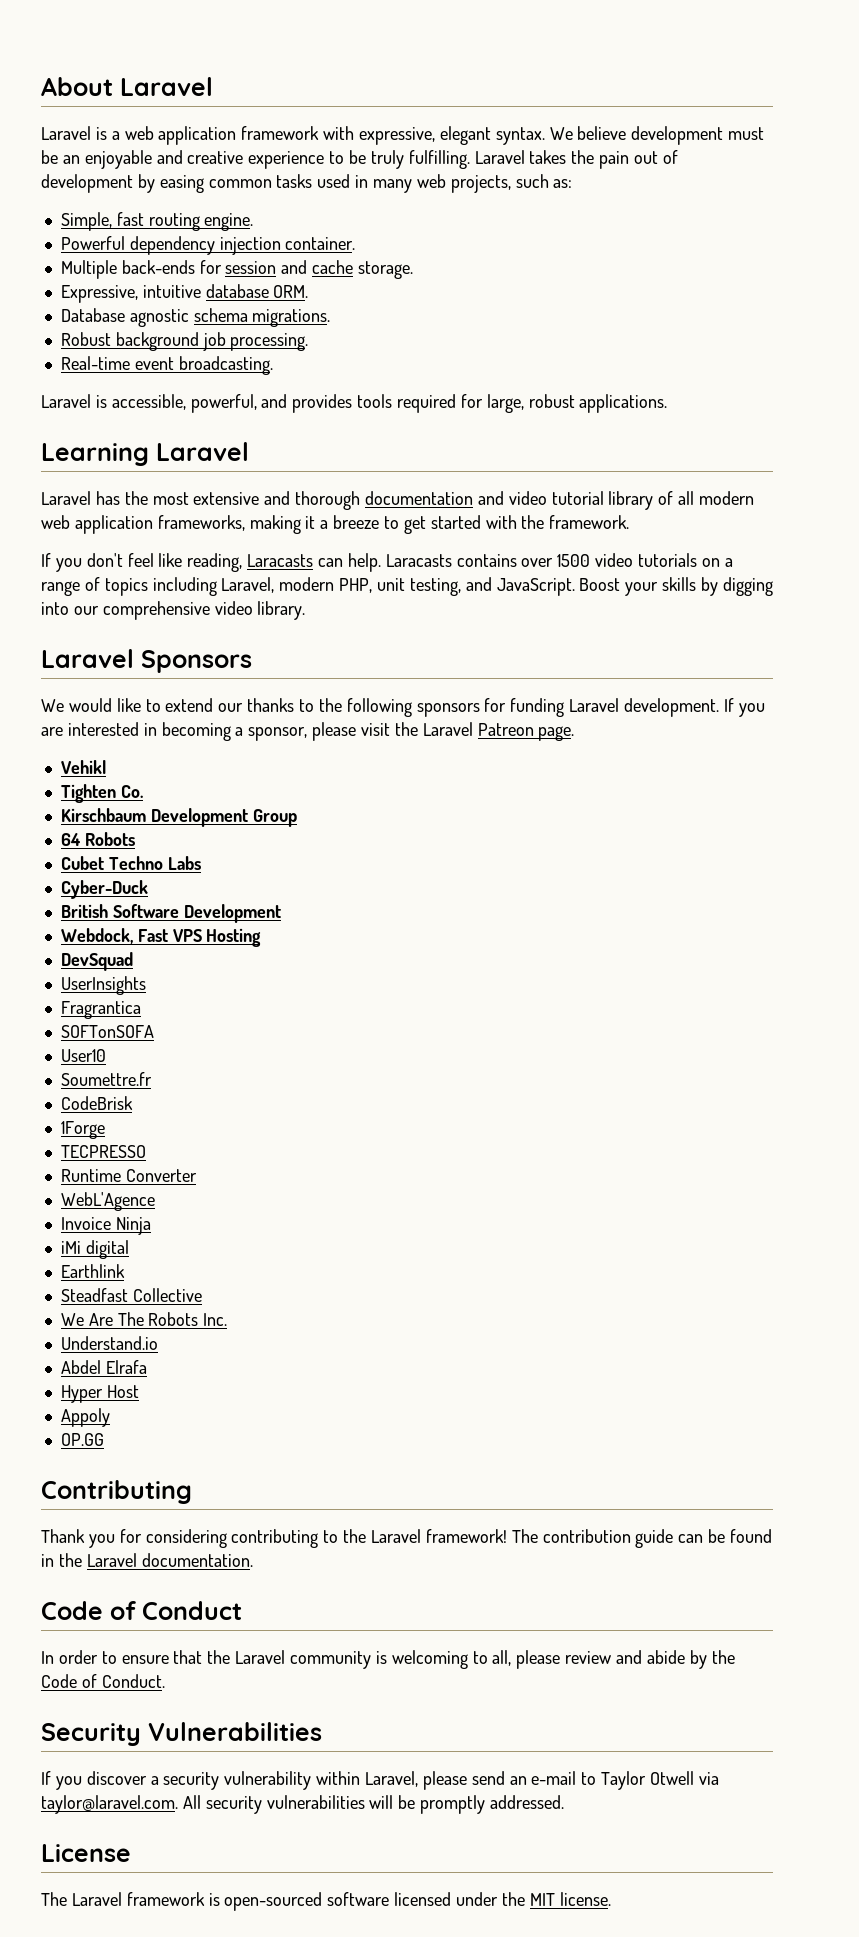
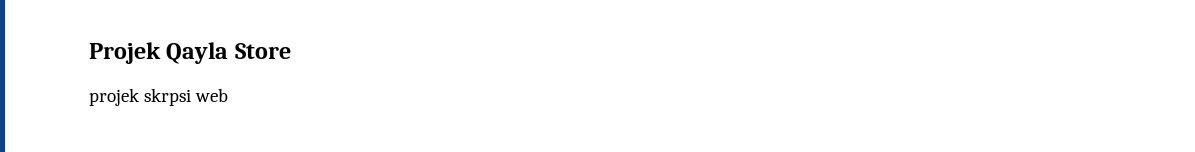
- About Laravel
- Laravel is a web application framework with expressive, elegant syntax. We believe development must be an enjoyable and creative experience to be truly fulfilling. Laravel takes the pain out of development by easing common tasks used in many web projects, such as:
- Simple, fast routing engine.
- Powerful dependency injection container.
- Multiple back-ends for session and cache storage.
- Expressive, intuitive database ORM.
- Database agnostic schema migrations.
- Robust background job processing.
- Real-time event broadcasting.
- Laravel is accessible, powerful, and provides tools required for large, robust applications.
- Learning Laravel
- Laravel has the most extensive and thorough documentation and video tutorial library of all modern web application frameworks, making it a breeze to get started with the framework.
- If you don't feel like reading, Laracasts can help. Laracasts contains over 1500 video tutorials on a range of topics including Laravel, modern PHP, unit testing, and JavaScript. Boost your skills by digging into our comprehensive video library.
- Laravel Sponsors
- We would like to extend our thanks to the following sponsors for funding Laravel development. If you are interested in becoming a sponsor, please visit the Laravel Patreon page.
- Vehikl
- Tighten Co.
- Kirschbaum Development Group
- 64 Robots
- Cubet Techno Labs
- Cyber-Duck
- British Software Development
- Webdock, Fast VPS Hosting
- DevSquad
- UserInsights
- Fragrantica
- SOFTonSOFA
- User10
- Soumettre.fr
- CodeBrisk
- 1Forge
- TECPRESSO
- Runtime Converter
- WebL'Agence
- Invoice Ninja
- iMi digital
- Earthlink
- Steadfast Collective
- We Are The Robots Inc.
- Understand.io
- Abdel Elrafa
- Hyper Host
- Appoly
- OP.GG
- Contributing
- Thank you for considering contributing to the Laravel framework! The contribution guide can be found in the Laravel documentation.
- Code of Conduct
- In order to ensure that the Laravel community is welcoming to all, please review and abide by the Code of Conduct.
- Security Vulnerabilities
- If you discover a security vulnerability within Laravel, please send an e-mail to Taylor Otwell via taylor@laravel.com. All security vulnerabilities will be promptly addressed.
- License
- The Laravel framework is open-sourced software licensed under the MIT license.
+ Projek Qayla Store
+ projek skrpsi web

